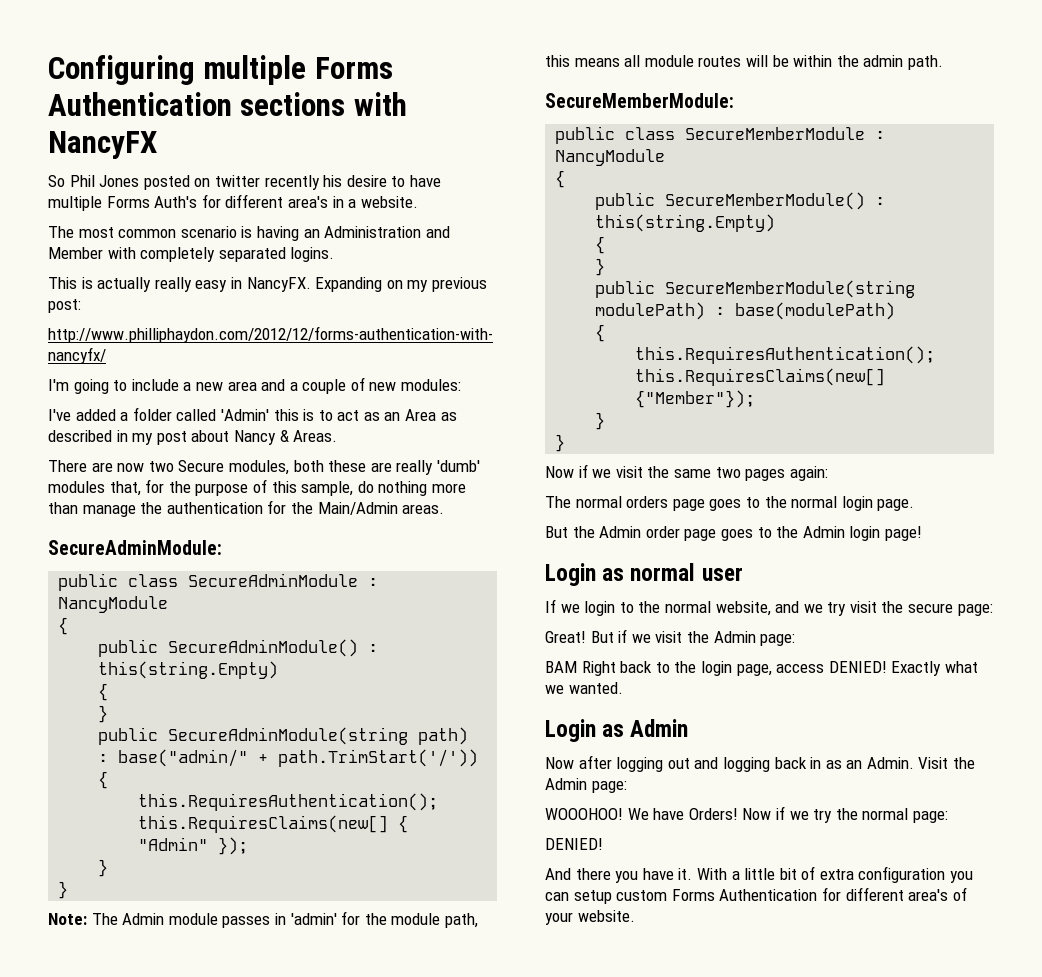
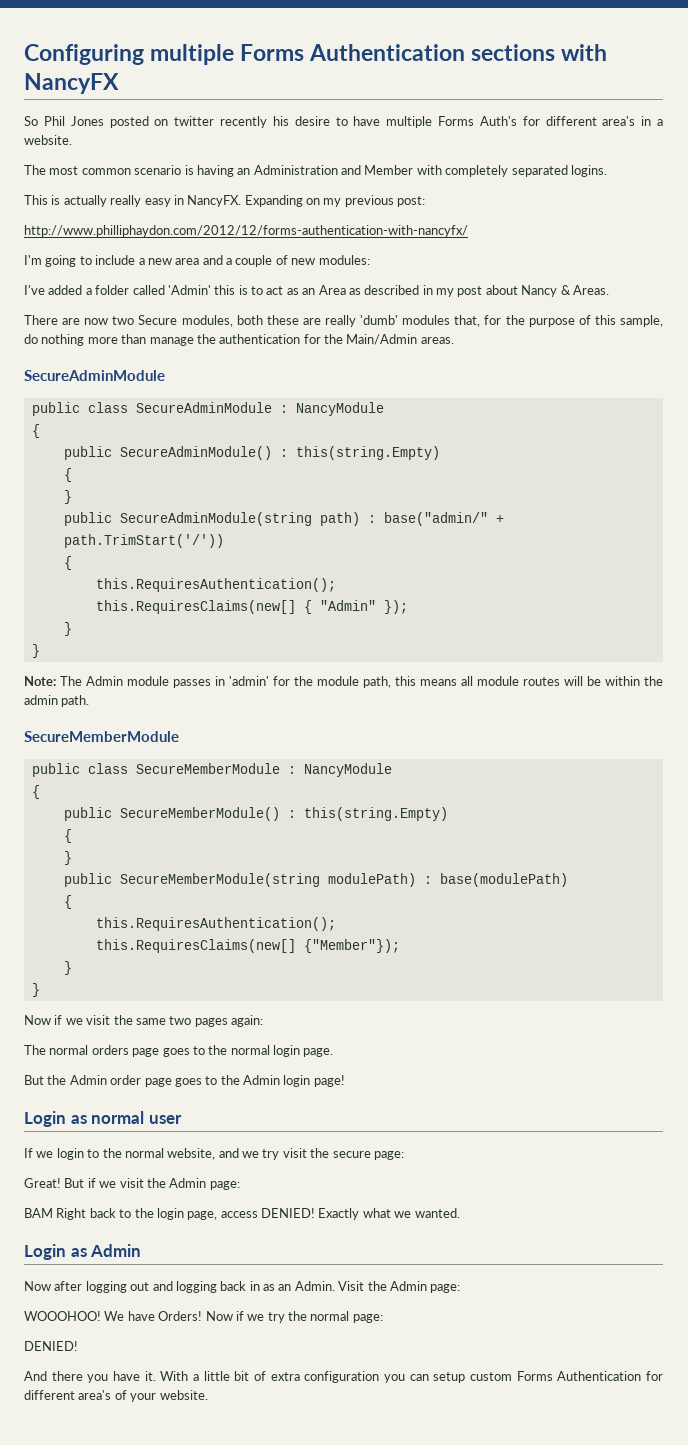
  There are now two Secure modules, both these are really 'dumb' modules that, for the purpose of this sample, do nothing more than manage the authentication for the Main/Admin areas.
- SecureAdminModule:
+ SecureAdminModule
  Note: The Admin module passes in 'admin' for the module path, this means all module routes will be within the admin path.
- SecureMemberModule:
+ SecureMemberModule

